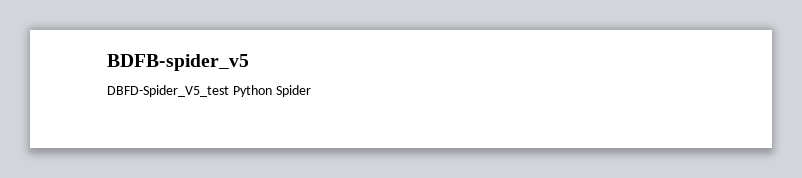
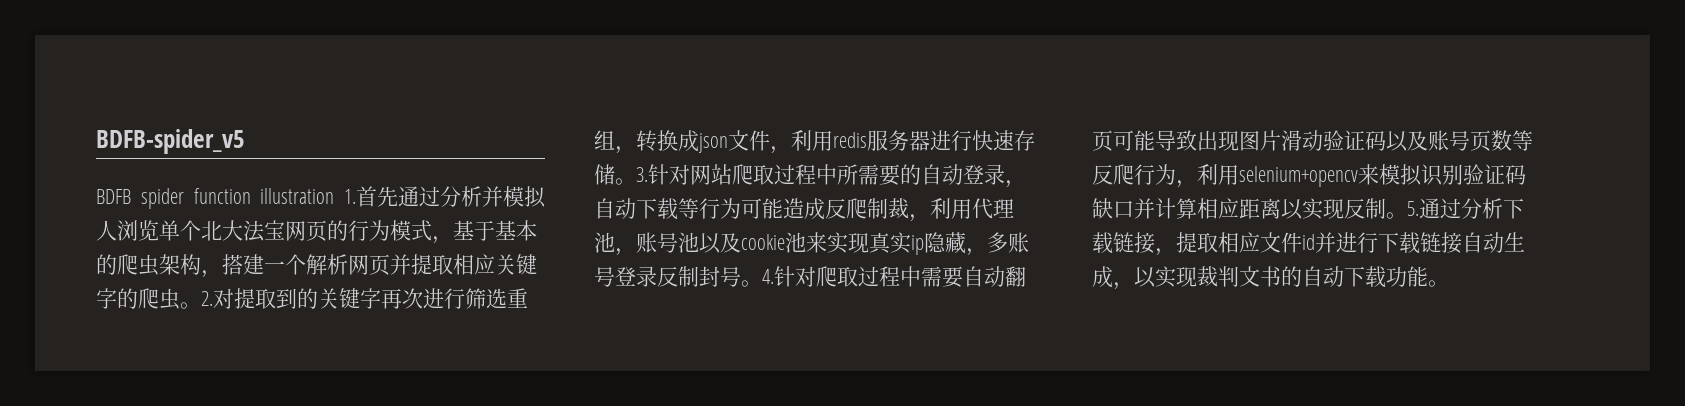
- DBFD-Spider_V5_test Python Spider
+ BDFB spider function illustration 1.首先通过分析并模拟人浏览单个北大法宝网页的行为模式，基于基本的爬虫架构，搭建一个解析网页并提取相应关键字的爬虫。2.对提取到的关键字再次进行筛选重组，转换成json文件，利用redis服务器进行快速存储。3.针对网站爬取过程中所需要的自动登录，自动下载等行为可能造成反爬制裁，利用代理池，账号池以及cookie池来实现真实ip隐藏，多账号登录反制封号。4.针对爬取过程中需要自动翻页可能导致出现图片滑动验证码以及账号页数等反爬行为，利用selenium+opencv来模拟识别验证码缺口并计算相应距离以实现反制。5.通过分析下载链接，提取相应文件id并进行下载链接自动生成，以实现裁判文书的自动下载功能。

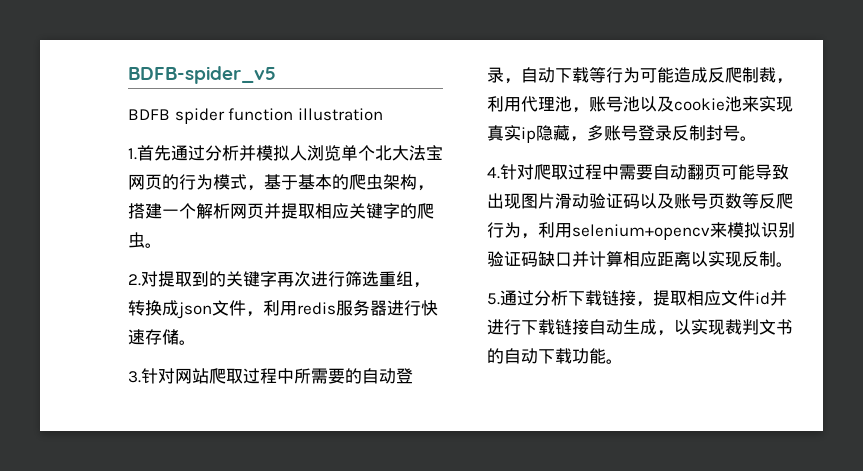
- BDFB spider function illustration 1.首先通过分析并模拟人浏览单个北大法宝网页的行为模式，基于基本的爬虫架构，搭建一个解析网页并提取相应关键字的爬虫。2.对提取到的关键字再次进行筛选重组，转换成json文件，利用redis服务器进行快速存储。3.针对网站爬取过程中所需要的自动登录，自动下载等行为可能造成反爬制裁，利用代理池，账号池以及cookie池来实现真实ip隐藏，多账号登录反制封号。4.针对爬取过程中需要自动翻页可能导致出现图片滑动验证码以及账号页数等反爬行为，利用selenium+opencv来模拟识别验证码缺口并计算相应距离以实现反制。5.通过分析下载链接，提取相应文件id并进行下载链接自动生成，以实现裁判文书的自动下载功能。
+ BDFB spider function illustration
+ 1.首先通过分析并模拟人浏览单个北大法宝网页的行为模式，基于基本的爬虫架构，搭建一个解析网页并提取相应关键字的爬虫。
+ 2.对提取到的关键字再次进行筛选重组，转换成json文件，利用redis服务器进行快速存储。
+ 3.针对网站爬取过程中所需要的自动登录，自动下载等行为可能造成反爬制裁，利用代理池，账号池以及cookie池来实现真实ip隐藏，多账号登录反制封号。
+ 4.针对爬取过程中需要自动翻页可能导致出现图片滑动验证码以及账号页数等反爬行为，利用selenium+opencv来模拟识别验证码缺口并计算相应距离以实现反制。
+ 5.通过分析下载链接，提取相应文件id并进行下载链接自动生成，以实现裁判文书的自动下载功能。

